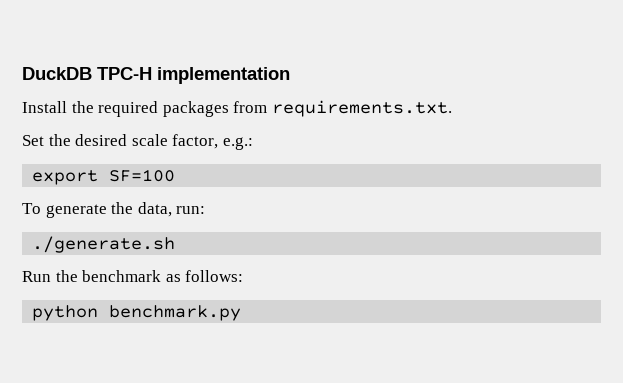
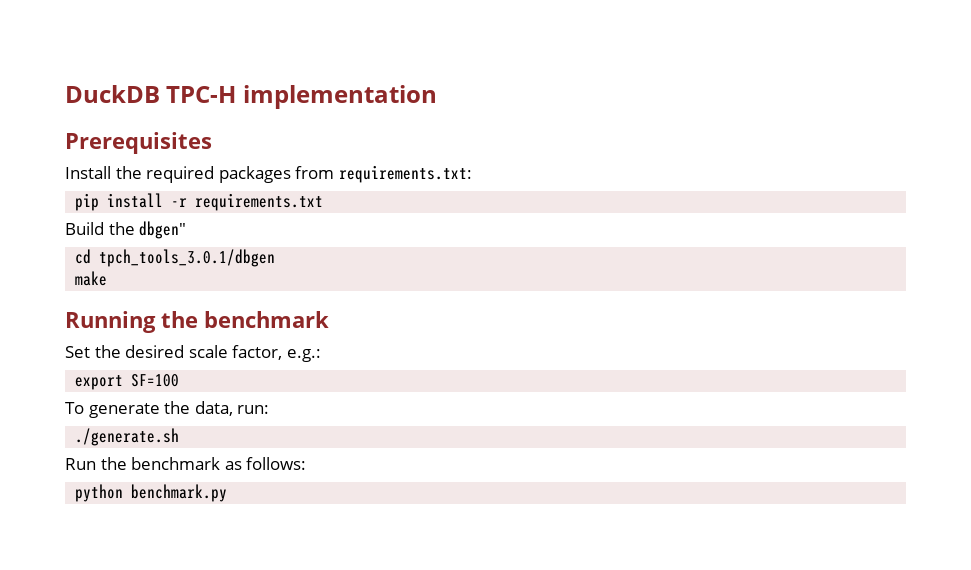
+ Prerequisites
- Install the required packages from requirements.txt.
+ Install the required packages from requirements.txt:
+ pip install -r requirements.txt
+ Build the dbgen"
+ cd tpch_tools_3.0.1/dbgen
+ make
+ Running the benchmark

